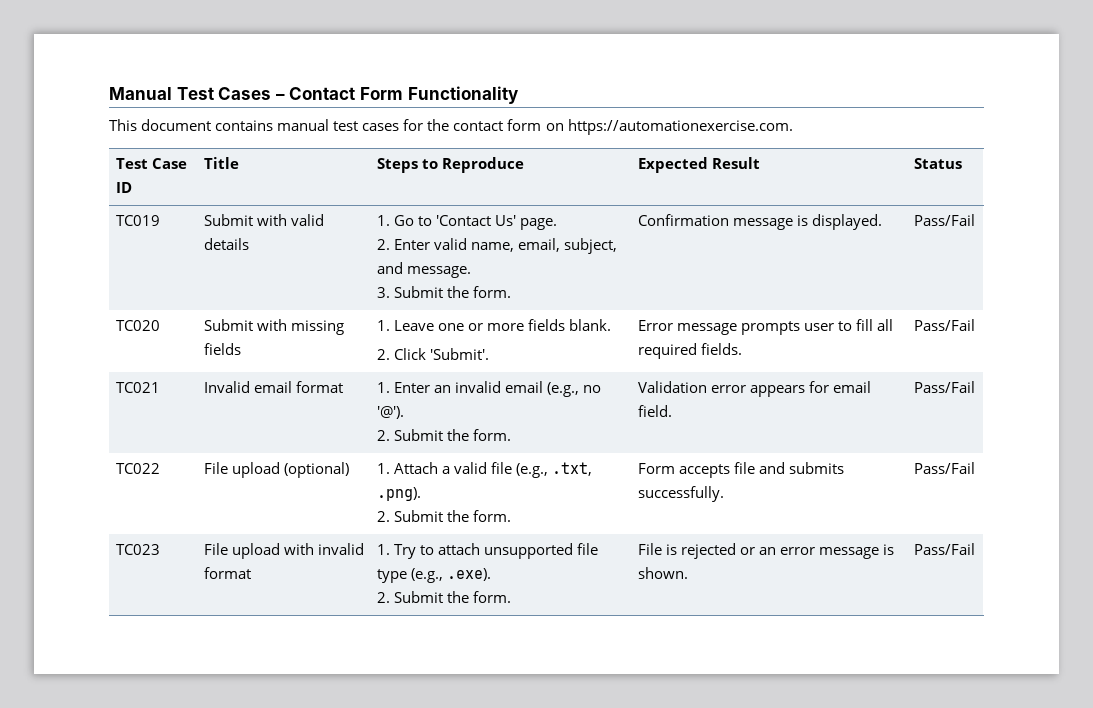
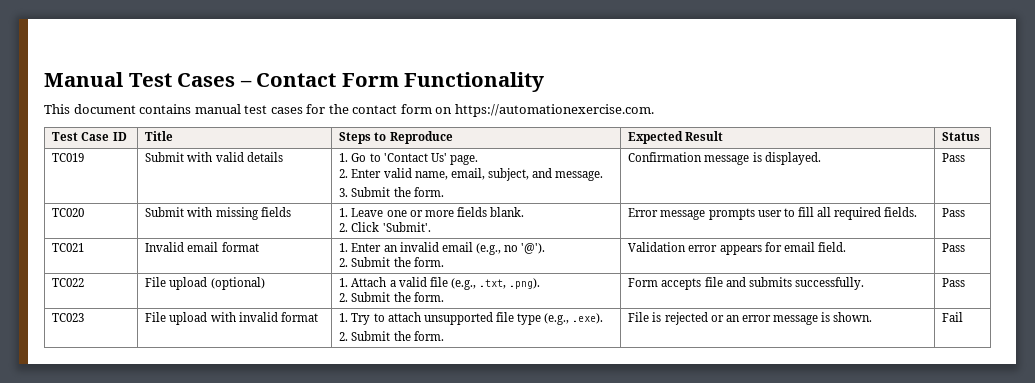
  TC019 | Submit with valid details | 1. Go to 'Contact Us' page.
  2. Enter valid name, email, subject, and message.
- 3. Submit the form. | Confirmation message is displayed. | Pass/Fail
+ 3. Submit the form. | Confirmation message is displayed. | Pass
  TC020 | Submit with missing fields | 1. Leave one or more fields blank.
- 2. Click 'Submit'. | Error message prompts user to fill all required fields. | Pass/Fail
+ 2. Click 'Submit'. | Error message prompts user to fill all required fields. | Pass
  TC021 | Invalid email format | 1. Enter an invalid email (e.g., no '@').
- 2. Submit the form. | Validation error appears for email field. | Pass/Fail
+ 2. Submit the form. | Validation error appears for email field. | Pass
  TC022 | File upload (optional) | 1. Attach a valid file (e.g., .txt, .png).
- 2. Submit the form. | Form accepts file and submits successfully. | Pass/Fail
+ 2. Submit the form. | Form accepts file and submits successfully. | Pass
  TC023 | File upload with invalid format | 1. Try to attach unsupported file type (e.g., .exe).
- 2. Submit the form. | File is rejected or an error message is shown. | Pass/Fail
+ 2. Submit the form. | File is rejected or an error message is shown. | Fail

